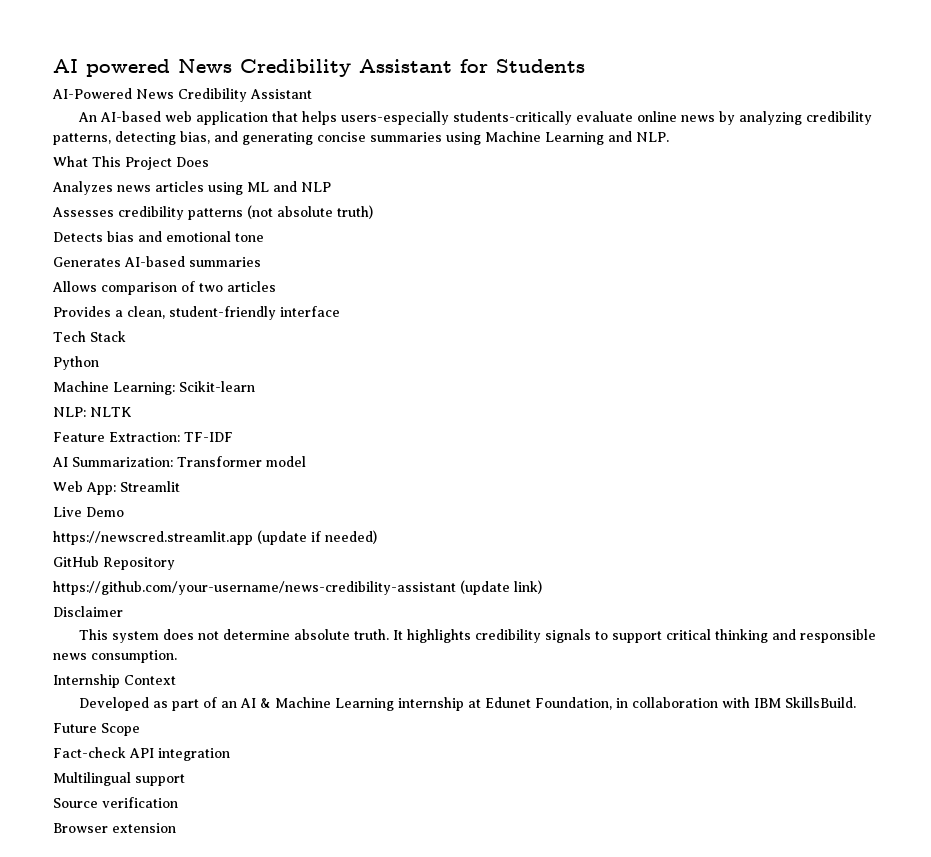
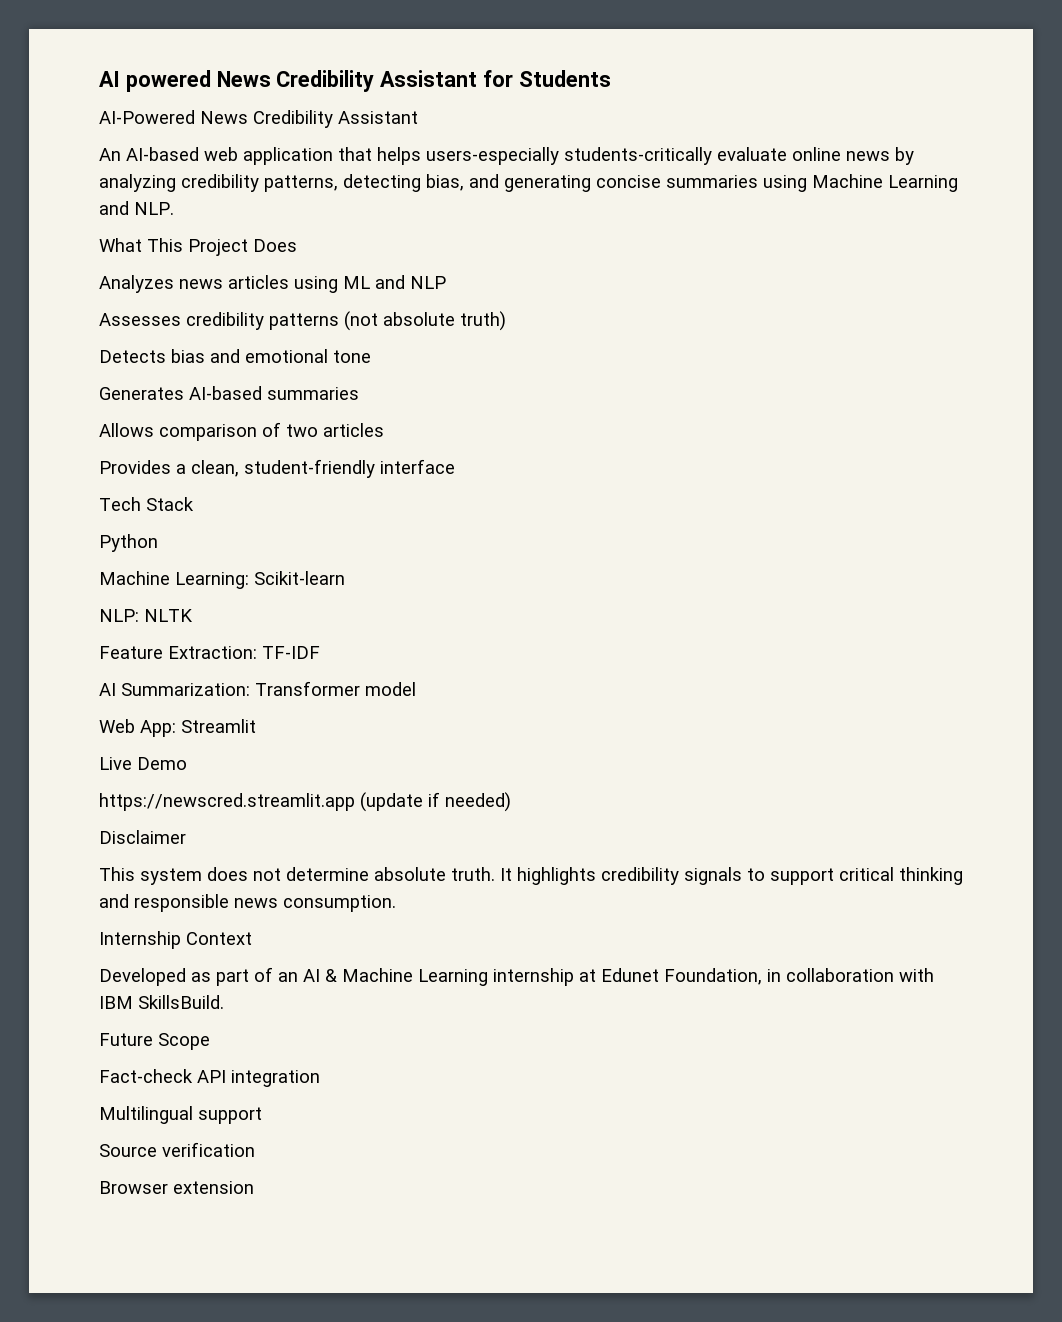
- GitHub Repository
- https://github.com/your-username/news-credibility-assistant (update link)

